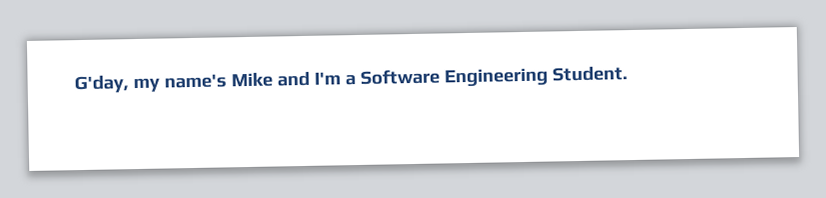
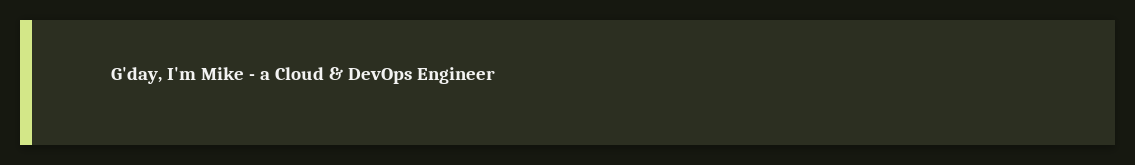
- G'day, my name's Mike and I'm a Software Engineering Student.
+ G'day, I'm Mike - a Cloud & DevOps Engineer

